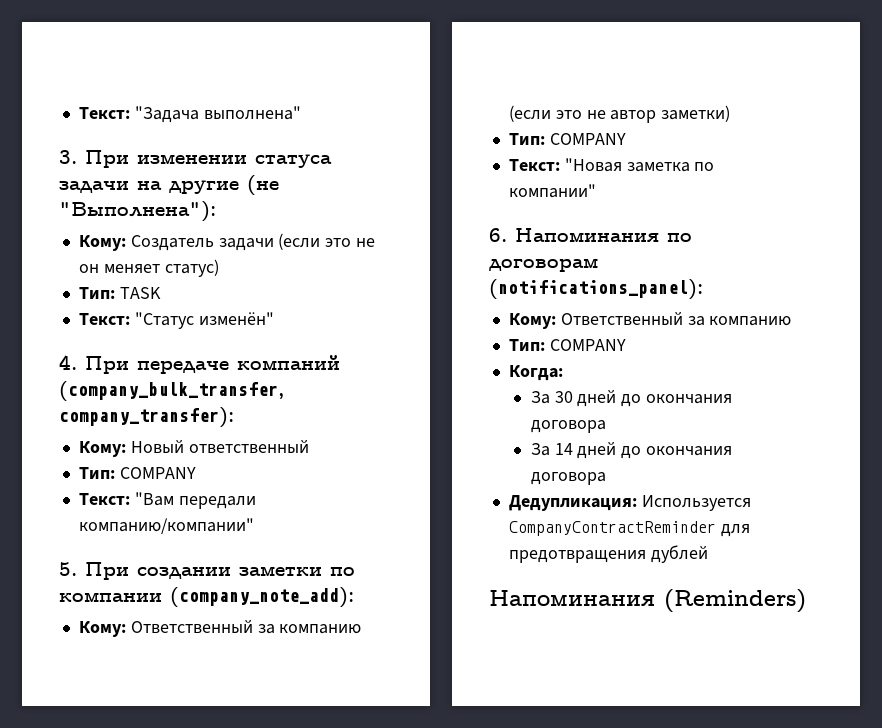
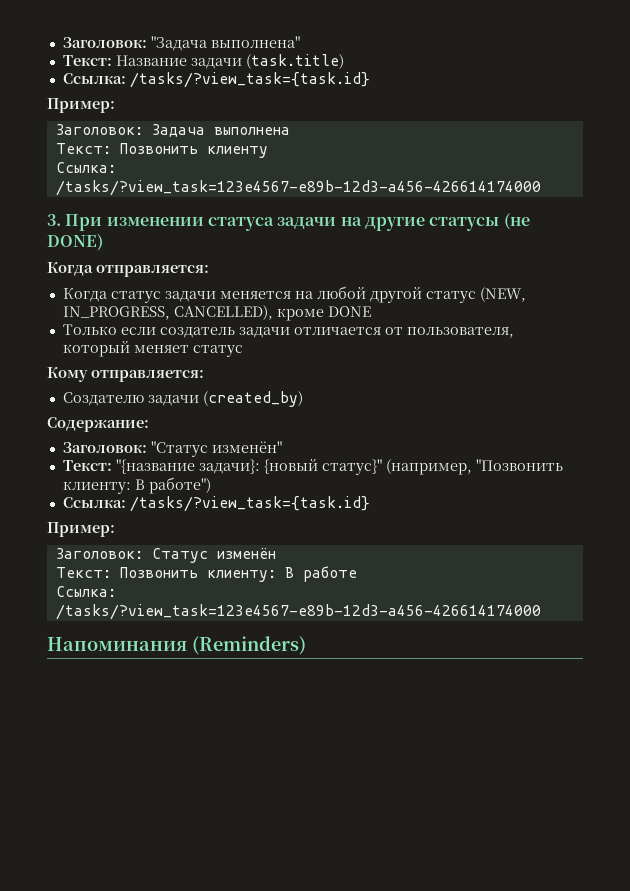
- Текст: "Задача выполнена"
+ Заголовок: "Задача выполнена"
+ Текст: Название задачи (task.title)
+ Ссылка: /tasks/?view_task={task.id}
+ Пример:
+ Заголовок: Задача выполнена
+ Текст: Позвонить клиенту
+ Ссылка: /tasks/?view_task=123e4567-e89b-12d3-a456-426614174000
- 3. При изменении статуса задачи на другие (не "Выполнена"):
- Кому: Создатель задачи (если это не он меняет статус)
- Тип: TASK
- Текст: "Статус изменён"
- 4. При передаче компаний (company_bulk_transfer, company_transfer):
- Кому: Новый ответственный
- Тип: COMPANY
- Текст: "Вам передали компанию/компании"
- 5. При создании заметки по компании (company_note_add):
- Кому: Ответственный за компанию (если это не автор заметки)
- Тип: COMPANY
- Текст: "Новая заметка по компании"
- 6. Напоминания по договорам (notifications_panel):
- Кому: Ответственный за компанию
- Тип: COMPANY
- Когда:
- За 30 дней до окончания договора
- За 14 дней до окончания договора
- Дедупликация: Используется CompanyContractReminder для предотвращения дублей
+ 3. При изменении статуса задачи на другие статусы (не DONE)
+ Когда отправляется:
+ Когда статус задачи меняется на любой другой статус (NEW, IN_PROGRESS, CANCELLED), кроме DONE
+ Только если создатель задачи отличается от пользователя, который меняет статус
+ Кому отправляется:
+ Создателю задачи (created_by)
+ Содержание:
+ Заголовок: "Статус изменён"
+ Текст: "{название задачи}: {новый статус}" (например, "Позвонить клиенту: В работе")
+ Ссылка: /tasks/?view_task={task.id}
+ Пример:
+ Заголовок: Статус изменён
+ Текст: Позвонить клиенту: В работе
+ Ссылка: /tasks/?view_task=123e4567-e89b-12d3-a456-426614174000

